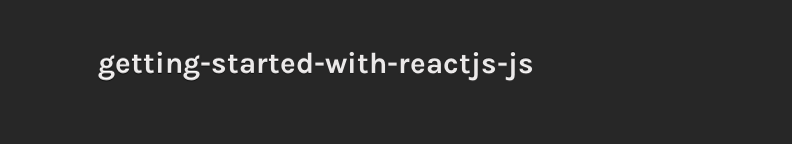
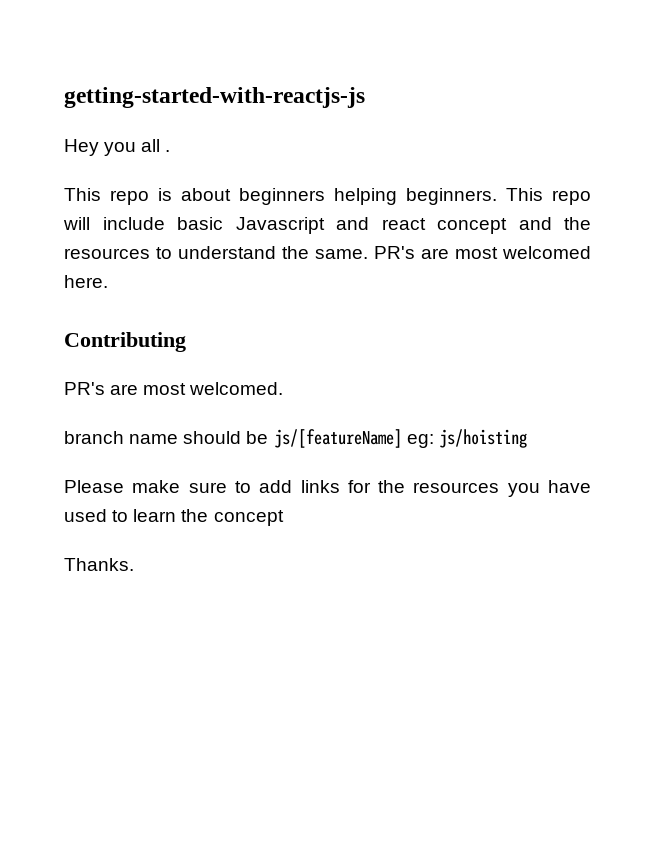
+ Hey you all .
+ This repo is about beginners helping beginners. This repo will include basic Javascript and react concept and the resources to understand the same. PR's are most welcomed here.
+ Contributing
+ PR's are most welcomed.
+ branch name should be js/[featureName] eg: js/hoisting
+ Please make sure to add links for the resources you have used to learn the concept
+ Thanks.

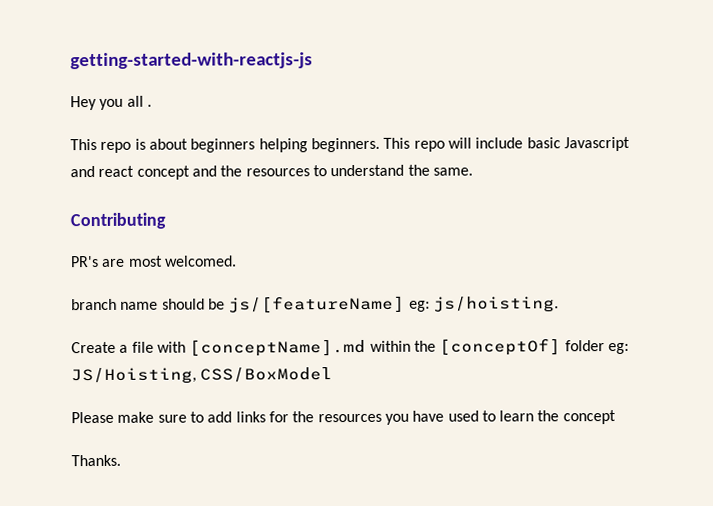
- PR's are most welcomed here.
- branch name should be js/[featureName] eg: js/hoisting
+ branch name should be js/[featureName] eg: js/hoisting.
+ Create a file with [conceptName].md within the [conceptOf] folder eg: JS/Hoisting, CSS/BoxModel

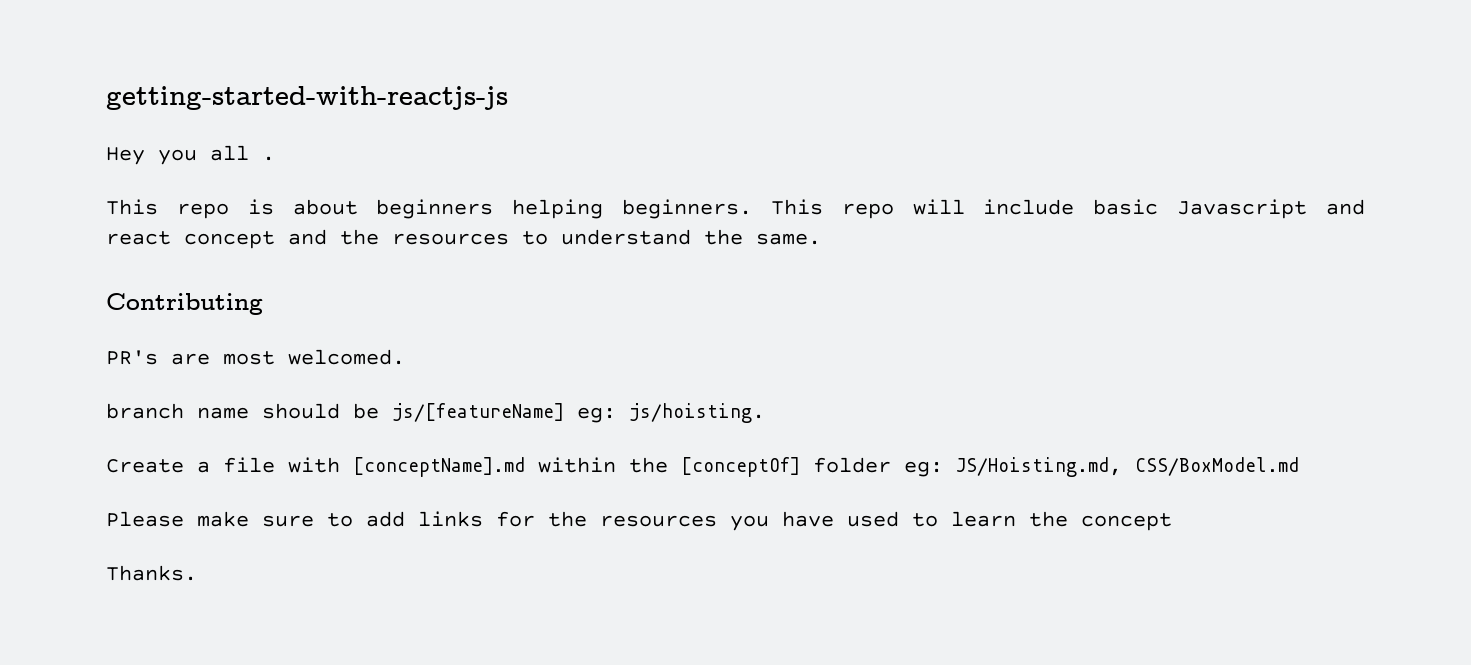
- Create a file with [conceptName].md within the [conceptOf] folder eg: JS/Hoisting, CSS/BoxModel
+ Create a file with [conceptName].md within the [conceptOf] folder eg: JS/Hoisting.md, CSS/BoxModel.md

